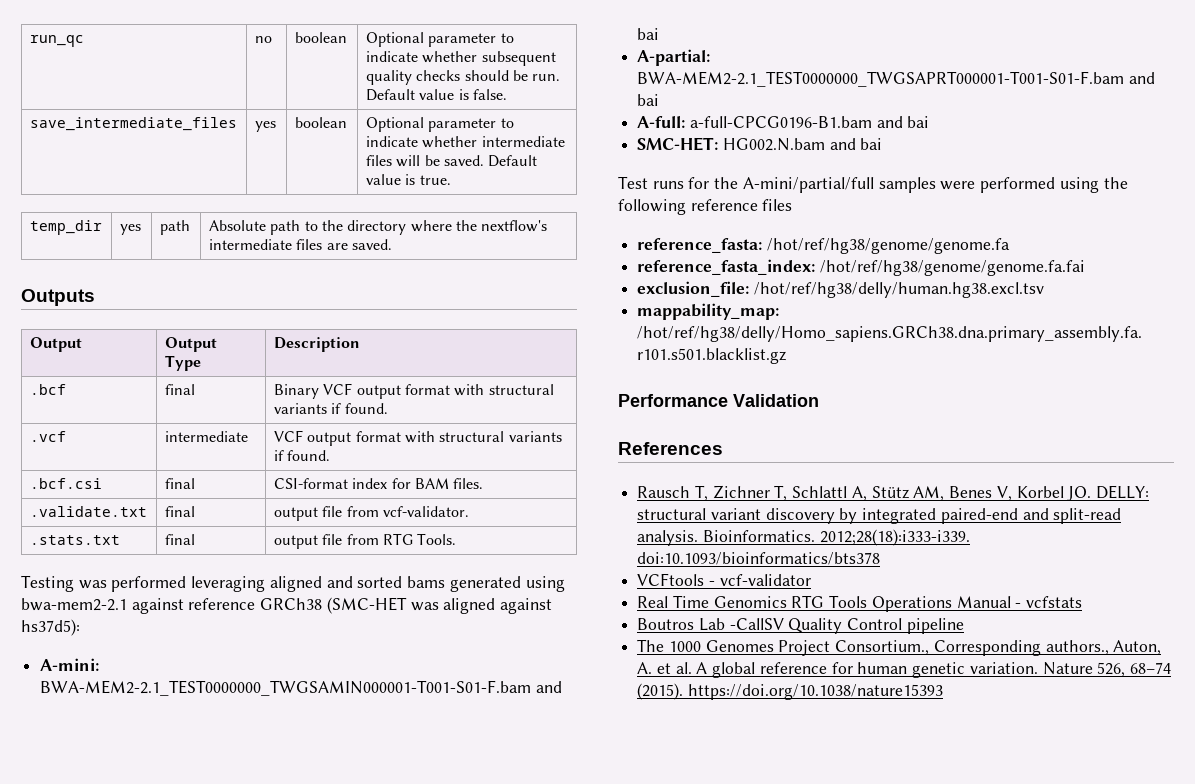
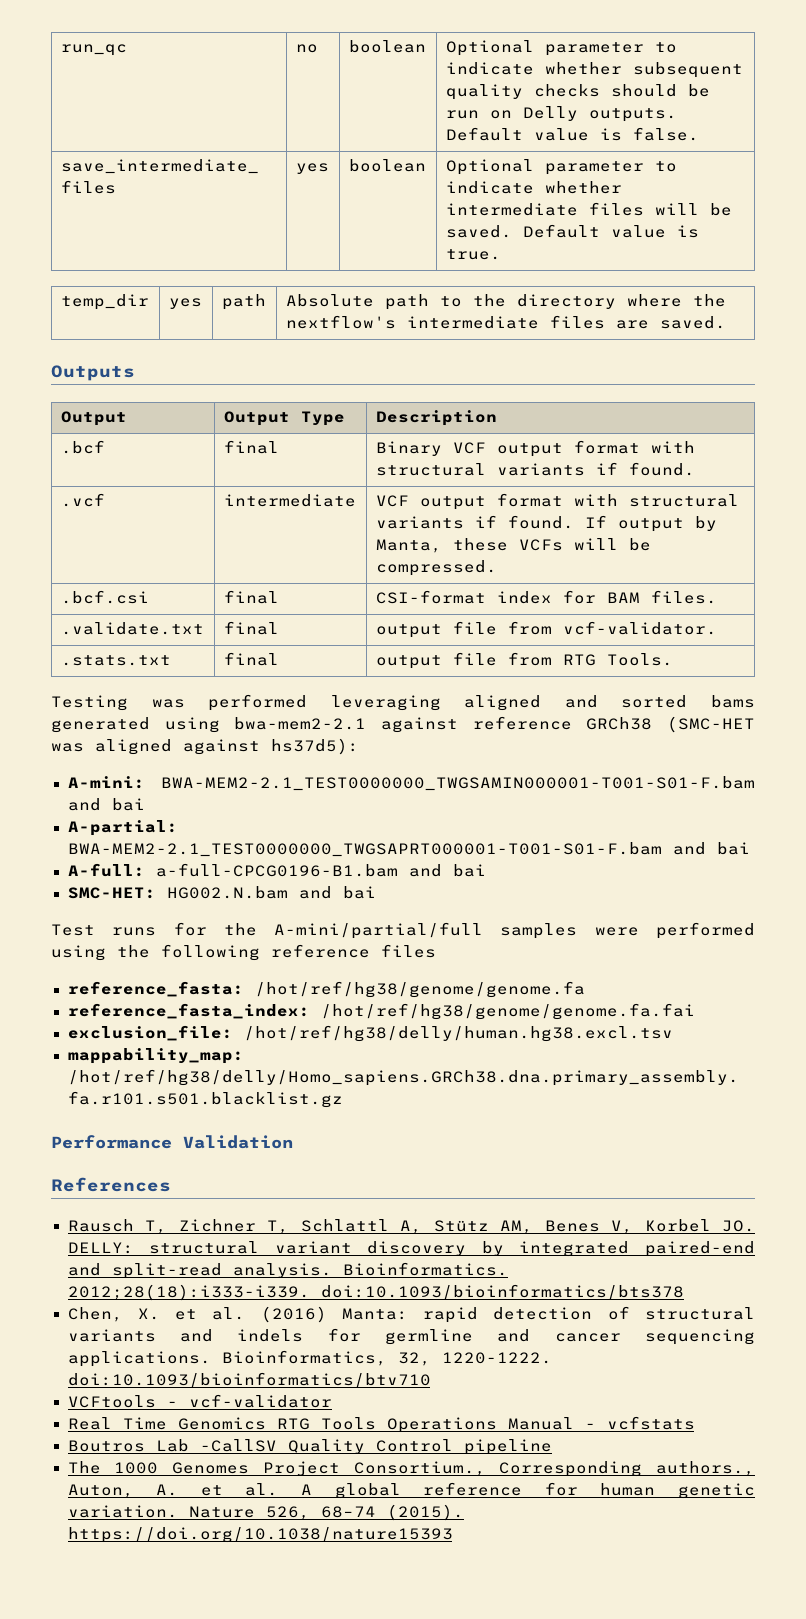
- run_qc | no | boolean | Optional parameter to indicate whether subsequent quality checks should be run. Default value is false.
+ run_qc | no | boolean | Optional parameter to indicate whether subsequent quality checks should be run on Delly outputs. Default value is false.
- .vcf | intermediate | VCF output format with structural variants if found.
+ .vcf | intermediate | VCF output format with structural variants if found. If output by Manta, these VCFs will be compressed.
+ Chen, X. et al. (2016) Manta: rapid detection of structural variants and indels for germline and cancer sequencing applications. Bioinformatics, 32, 1220-1222. doi:10.1093/bioinformatics/btv710

